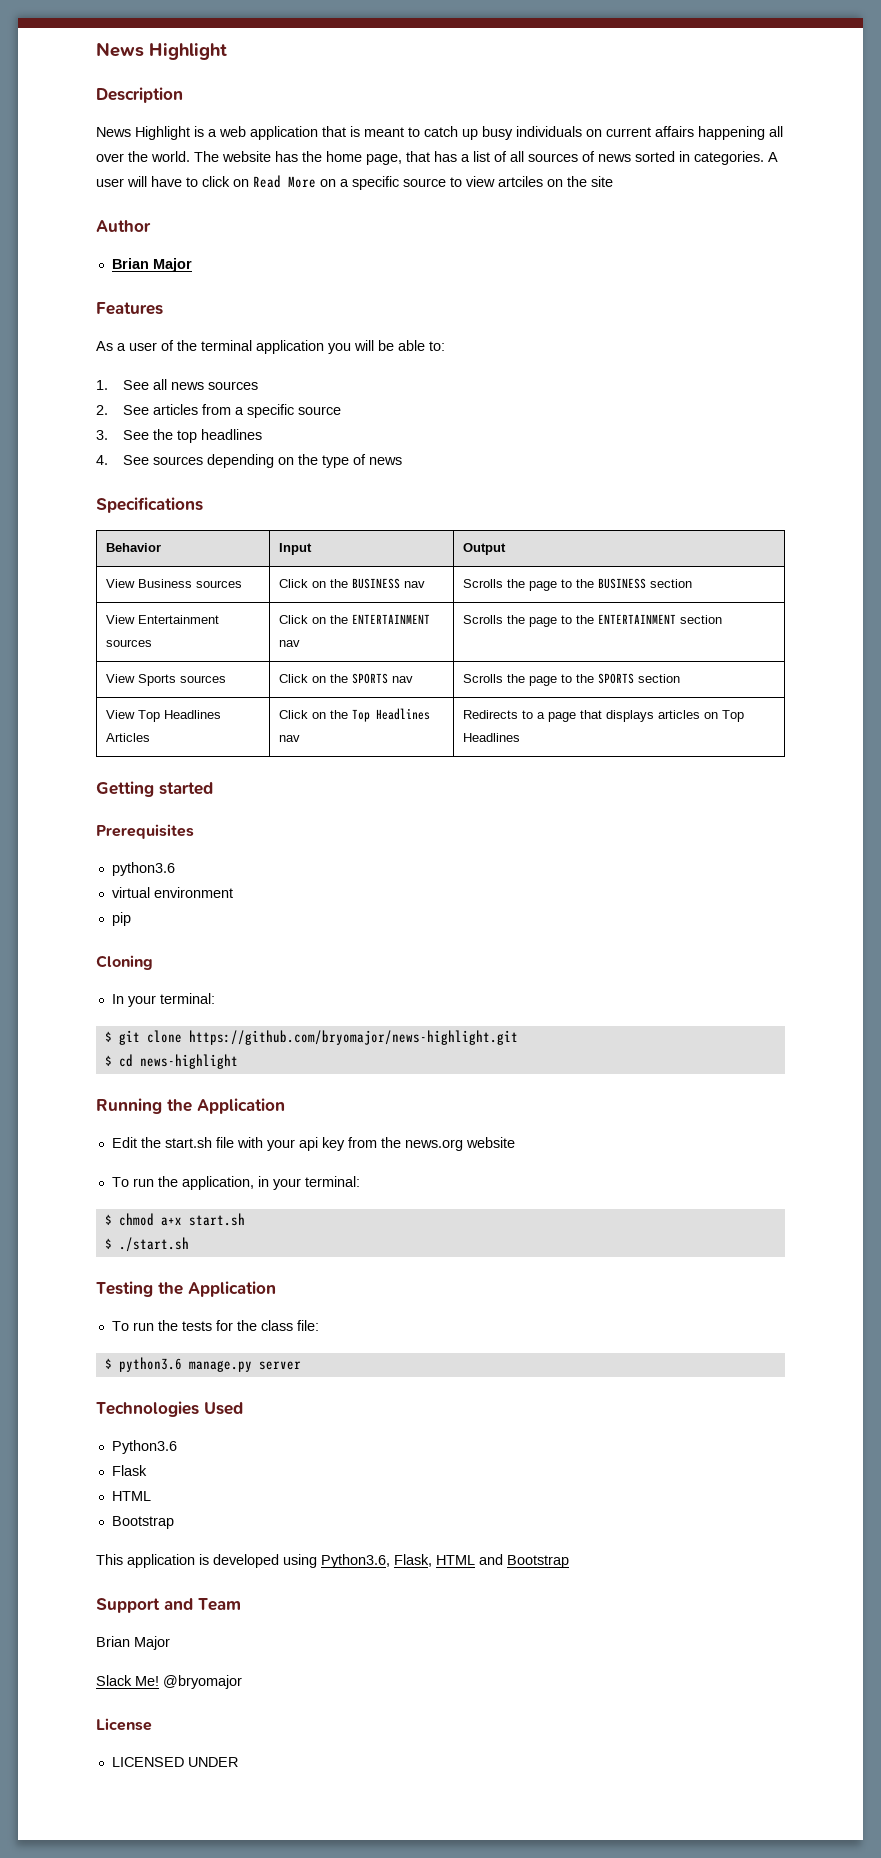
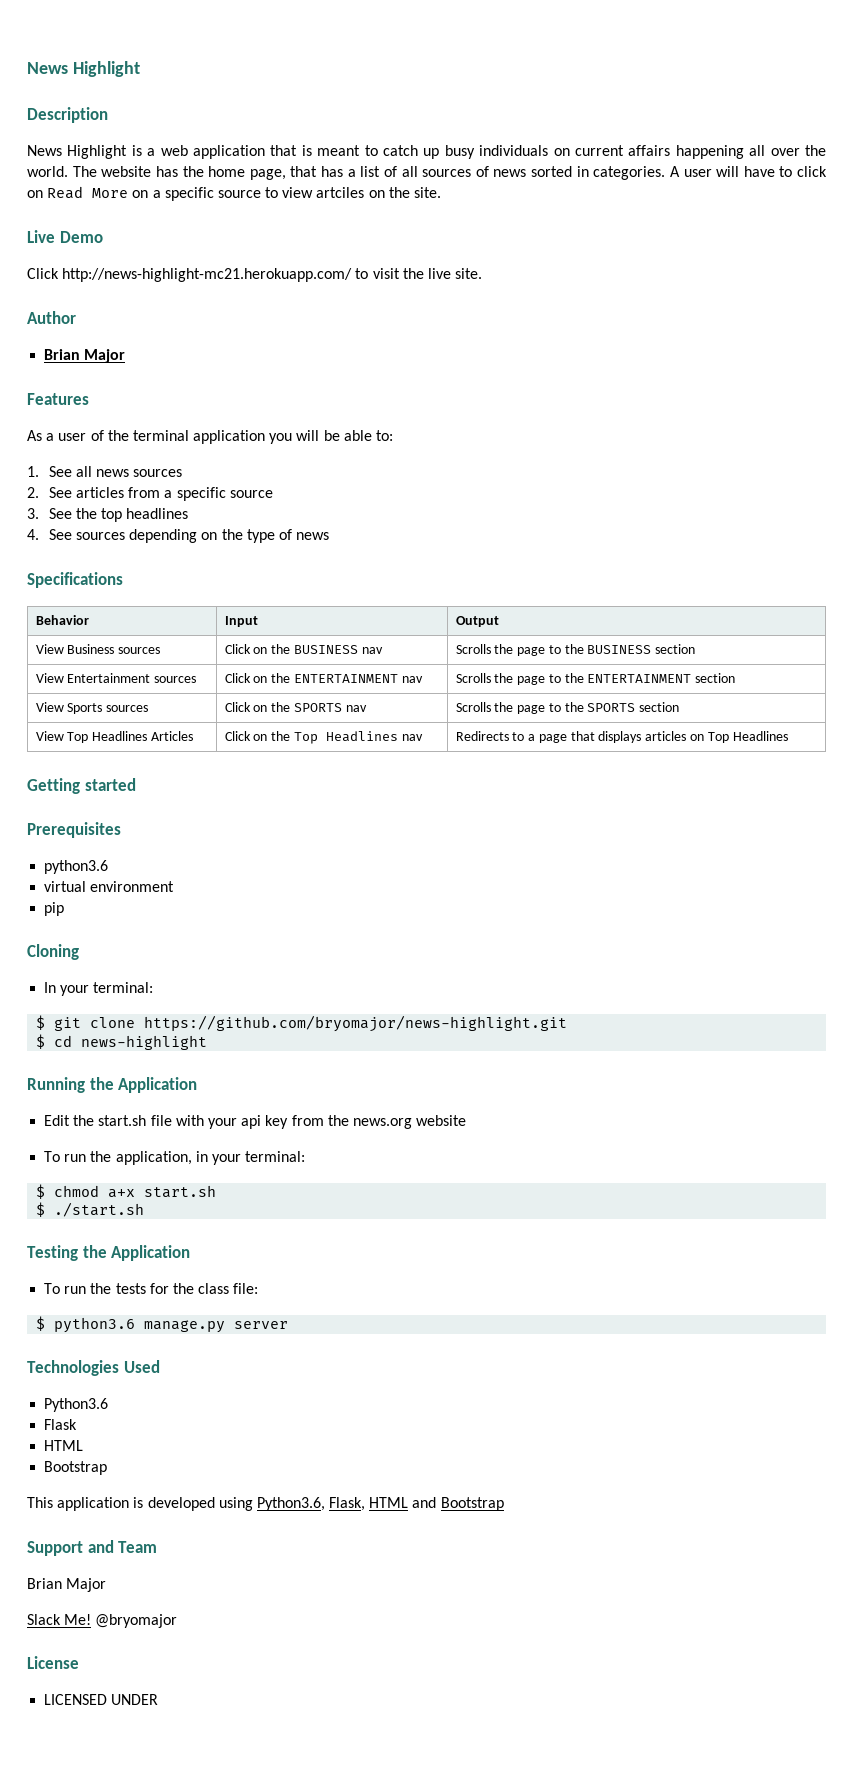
- A user will have to click on Read More on a specific source to view artciles on the site
+ A user will have to click on Read More on a specific source to view artciles on the site.
+ Live Demo
+ Click http://news-highlight-mc21.herokuapp.com/ to visit the live site.

